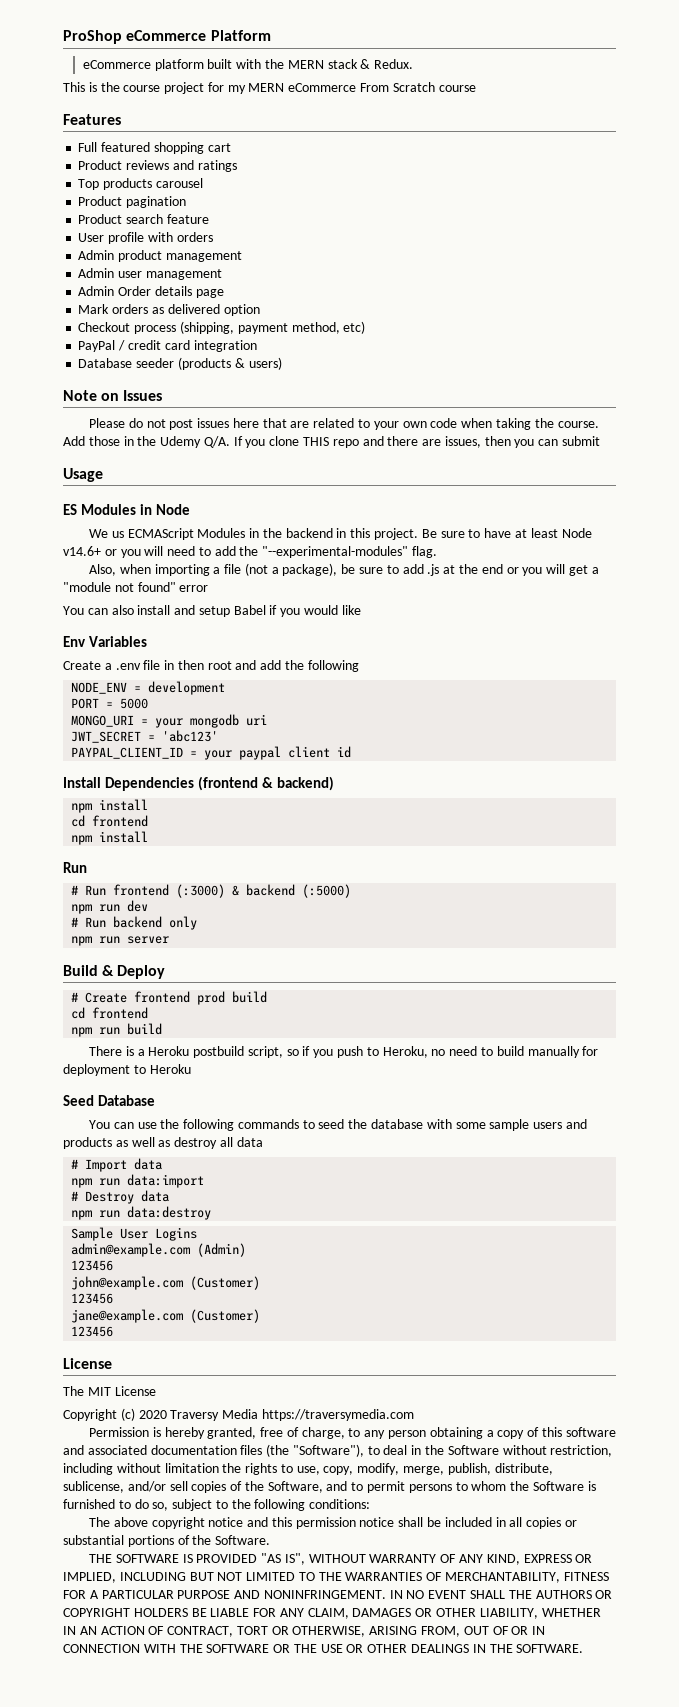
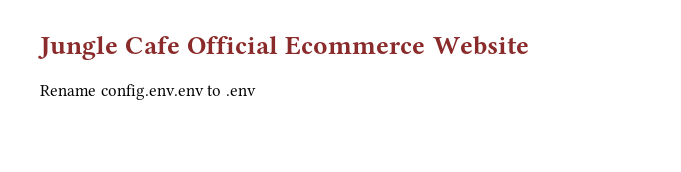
- ProShop eCommerce Platform
- eCommerce platform built with the MERN stack & Redux.
- This is the course project for my MERN eCommerce From Scratch course
- Features
- Full featured shopping cart
- Product reviews and ratings
- Top products carousel
- Product pagination
- Product search feature
- User profile with orders
- Admin product management
- Admin user management
- Admin Order details page
- Mark orders as delivered option
- Checkout process (shipping, payment method, etc)
- PayPal / credit card integration
- Database seeder (products & users)
- Note on Issues
- Please do not post issues here that are related to your own code when taking the course. Add those in the Udemy Q/A. If you clone THIS repo and there are issues, then you can submit
- Usage
- ES Modules in Node
- We us ECMAScript Modules in the backend in this project. Be sure to have at least Node v14.6+ or you will need to add the "--experimental-modules" flag.
- Also, when importing a file (not a package), be sure to add .js at the end or you will get a "module not found" error
- You can also install and setup Babel if you would like
- Env Variables
- Create a .env file in then root and add the following
- NODE_ENV = development
- PORT = 5000
- MONGO_URI = your mongodb uri
- JWT_SECRET = 'abc123'
- PAYPAL_CLIENT_ID = your paypal client id
- Install Dependencies (frontend & backend)
- npm install
- cd frontend
- npm install
- Run
- # Run frontend (:3000) & backend (:5000)
- npm run dev
- # Run backend only
- npm run server
- Build & Deploy
- # Create frontend prod build
- cd frontend
- npm run build
- There is a Heroku postbuild script, so if you push to Heroku, no need to build manually for deployment to Heroku
- Seed Database
- You can use the following commands to seed the database with some sample users and products as well as destroy all data
- # Import data
- npm run data:import
- # Destroy data
- npm run data:destroy
- Sample User Logins
- admin@example.com (Admin)
- 123456
- john@example.com (Customer)
- 123456
- jane@example.com (Customer)
- 123456
- License
- The MIT License
- Copyright (c) 2020 Traversy Media https://traversymedia.com
- Permission is hereby granted, free of charge, to any person obtaining a copy of this software and associated documentation files (the "Software"), to deal in the Software without restriction, including without limitation the rights to use, copy, modify, merge, publish, distribute, sublicense, and/or sell copies of the Software, and to permit persons to whom the Software is furnished to do so, subject to the following conditions:
- The above copyright notice and this permission notice shall be included in all copies or substantial portions of the Software.
- THE SOFTWARE IS PROVIDED "AS IS", WITHOUT WARRANTY OF ANY KIND, EXPRESS OR IMPLIED, INCLUDING BUT NOT LIMITED TO THE WARRANTIES OF MERCHANTABILITY, FITNESS FOR A PARTICULAR PURPOSE AND NONINFRINGEMENT. IN NO EVENT SHALL THE AUTHORS OR COPYRIGHT HOLDERS BE LIABLE FOR ANY CLAIM, DAMAGES OR OTHER LIABILITY, WHETHER IN AN ACTION OF CONTRACT, TORT OR OTHERWISE, ARISING FROM, OUT OF OR IN CONNECTION WITH THE SOFTWARE OR THE USE OR OTHER DEALINGS IN THE SOFTWARE.
+ Jungle Cafe Official Ecommerce Website
+ Rename config.env.env to .env

